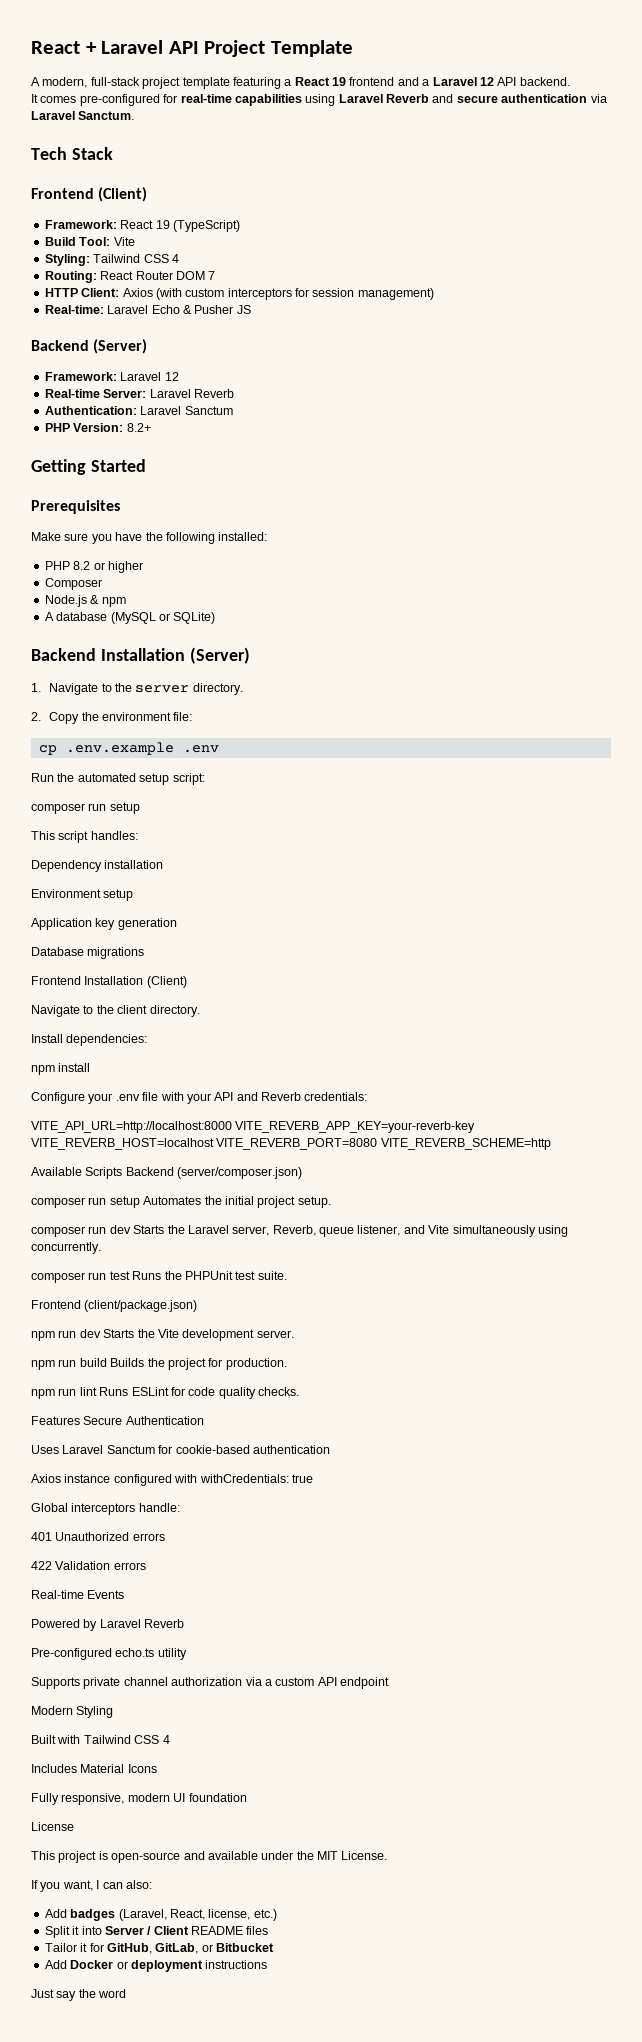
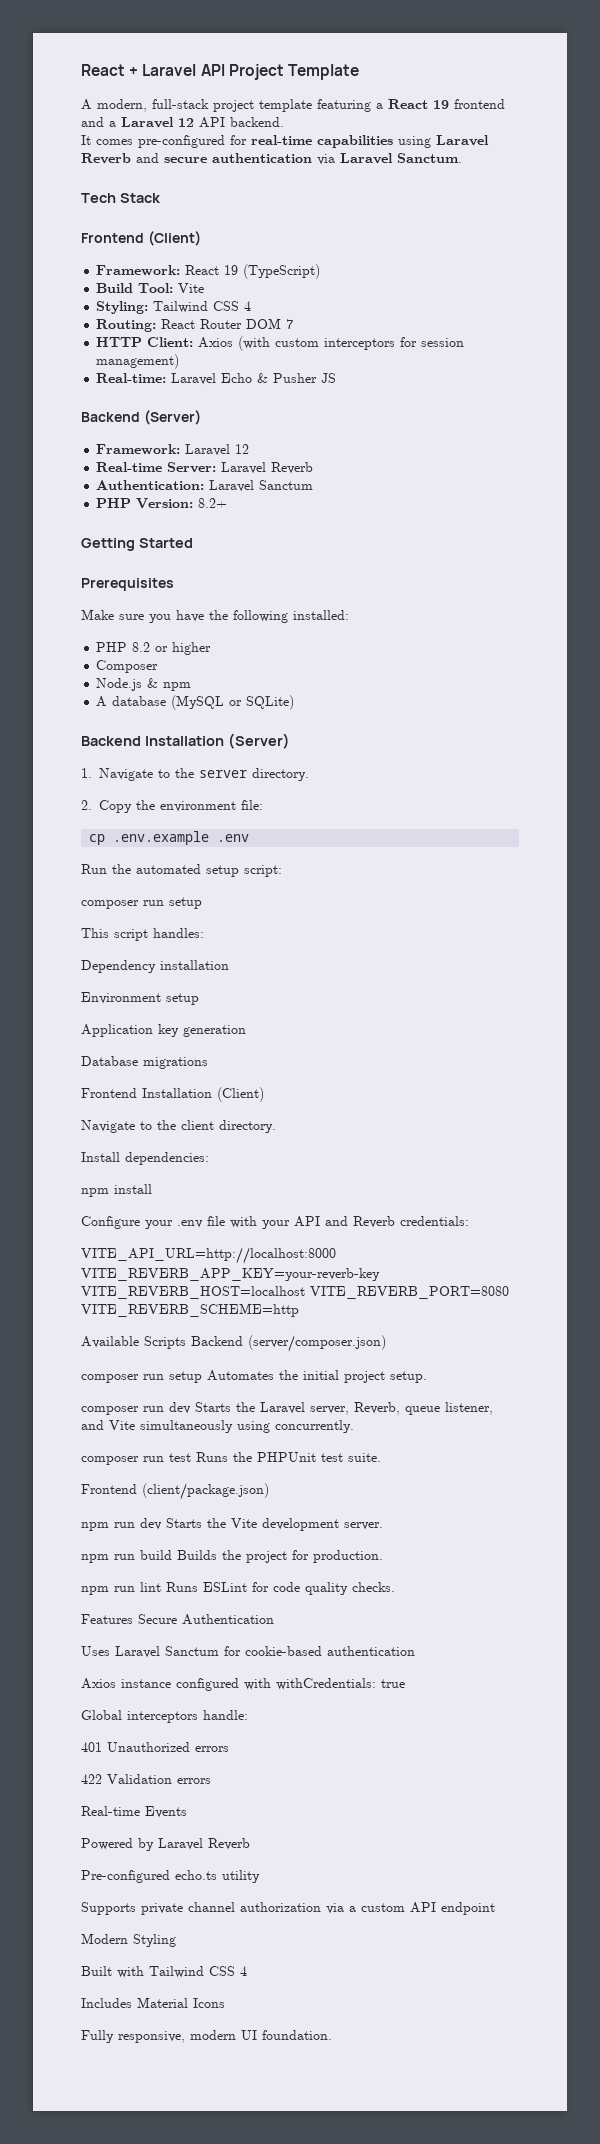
- Fully responsive, modern UI foundation
- License
- This project is open-source and available under the MIT License.
- If you want, I can also:
- Add badges (Laravel, React, license, etc.)
- Split it into Server / Client README files
- Tailor it for GitHub, GitLab, or Bitbucket
- Add Docker or deployment instructions
- Just say the word
+ Fully responsive, modern UI foundation.

